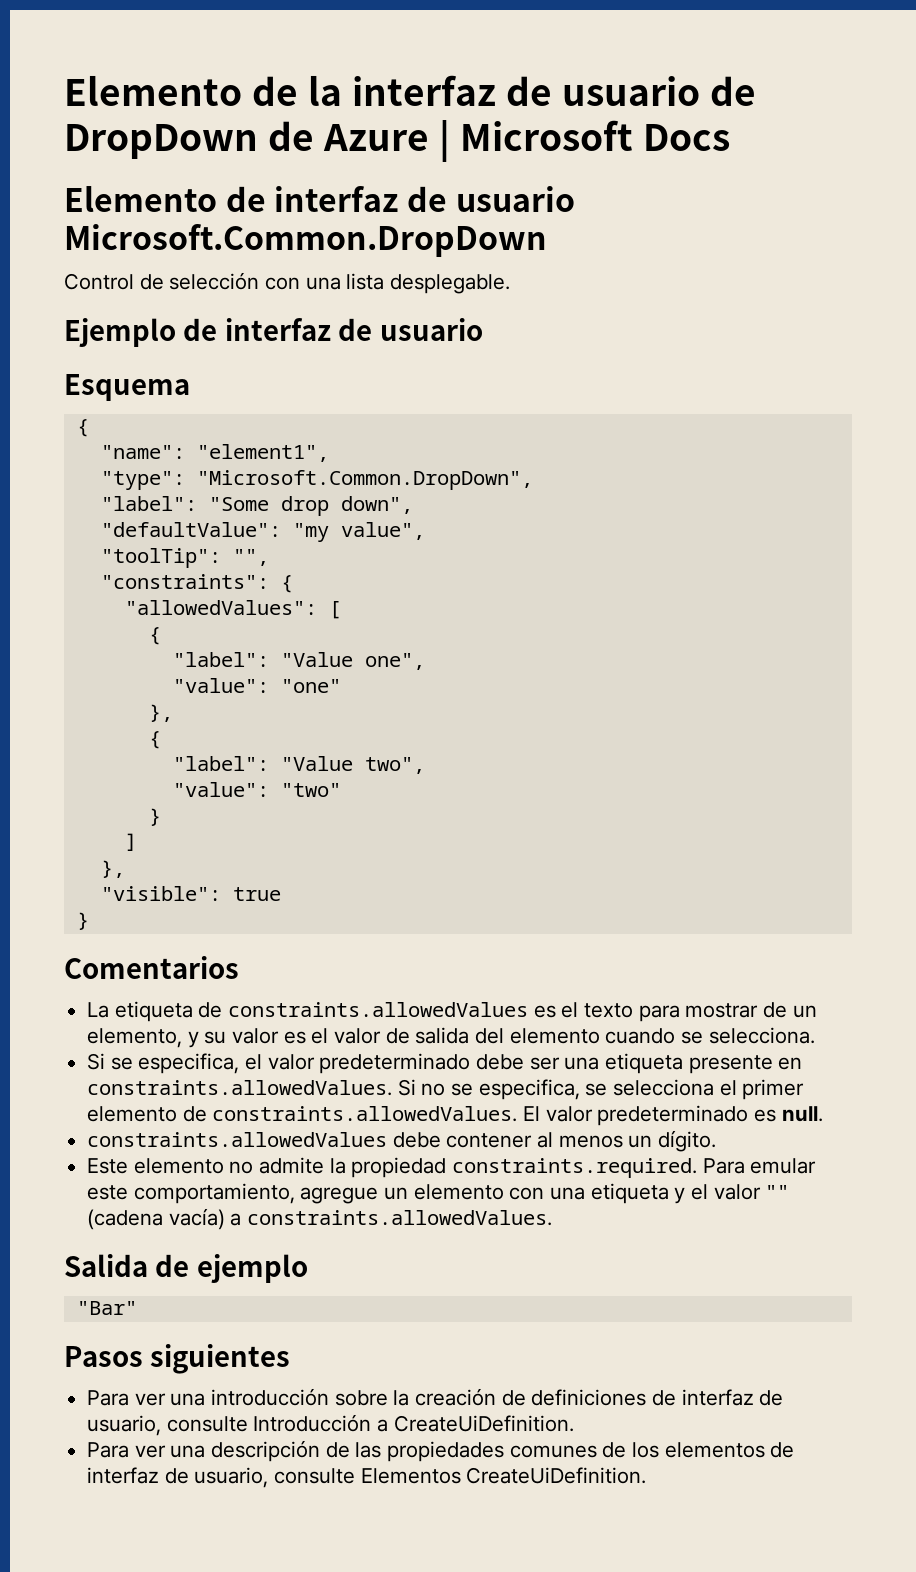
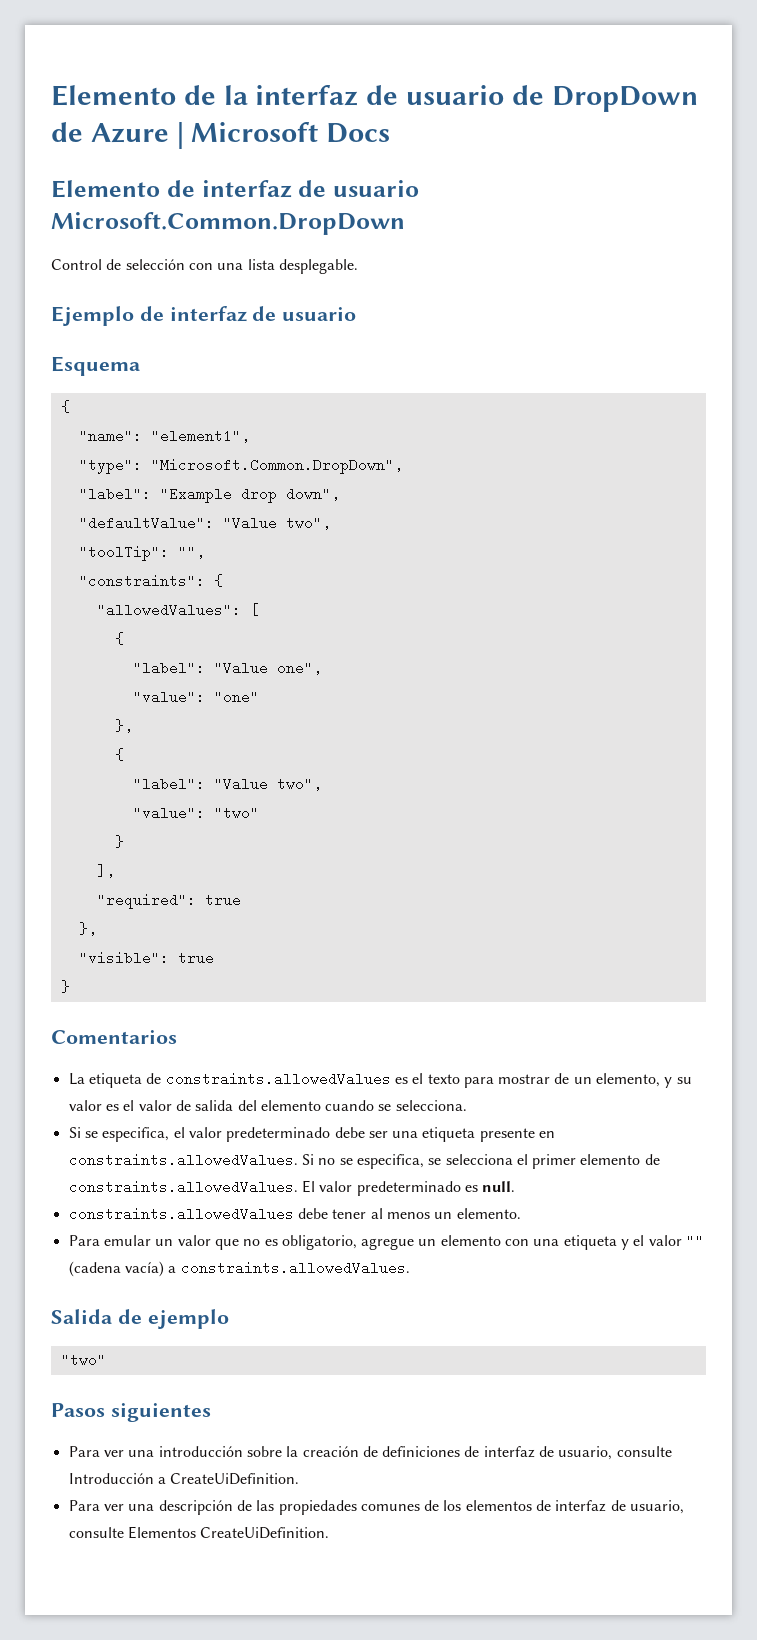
- "label": "Some drop down",
+ "label": "Example drop down",
- "defaultValue": "my value",
+ "defaultValue": "Value two",
- ]
+ ],
+ "required": true
- constraints.allowedValues debe contener al menos un dígito.
- Este elemento no admite la propiedad constraints.required. Para emular este comportamiento, agregue un elemento con una etiqueta y el valor "" (cadena vacía) a constraints.allowedValues.
+ constraints.allowedValues debe tener al menos un elemento.
+ Para emular un valor que no es obligatorio, agregue un elemento con una etiqueta y el valor "" (cadena vacía) a constraints.allowedValues.
  Salida de ejemplo
- "Bar"
+ "two"

